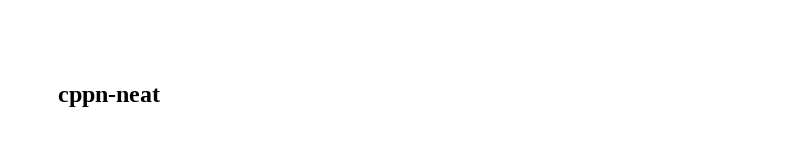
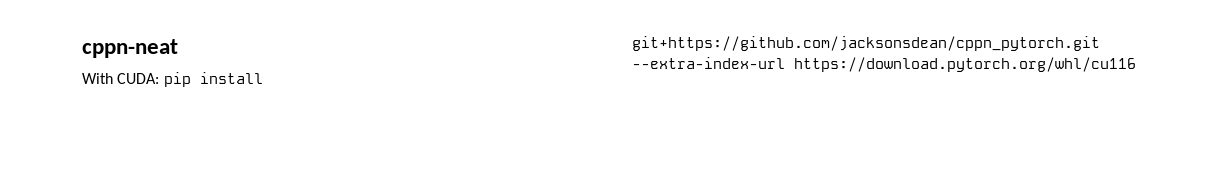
+ With CUDA: pip install git+https://github.com/jacksonsdean/cppn_pytorch.git --extra-index-url https://download.pytorch.org/whl/cu116

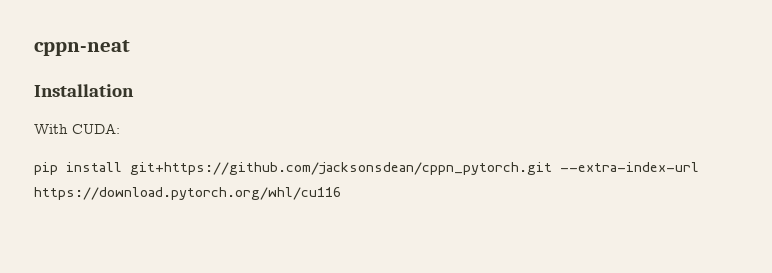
+ Installation
- With CUDA: pip install git+https://github.com/jacksonsdean/cppn_pytorch.git --extra-index-url https://download.pytorch.org/whl/cu116
+ With CUDA:
+ pip install git+https://github.com/jacksonsdean/cppn_pytorch.git --extra-index-url https://download.pytorch.org/whl/cu116

